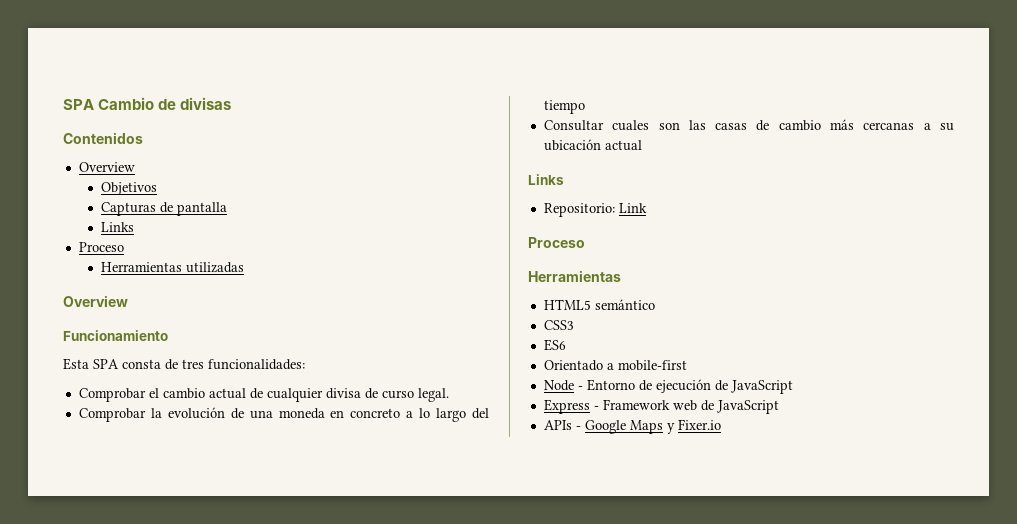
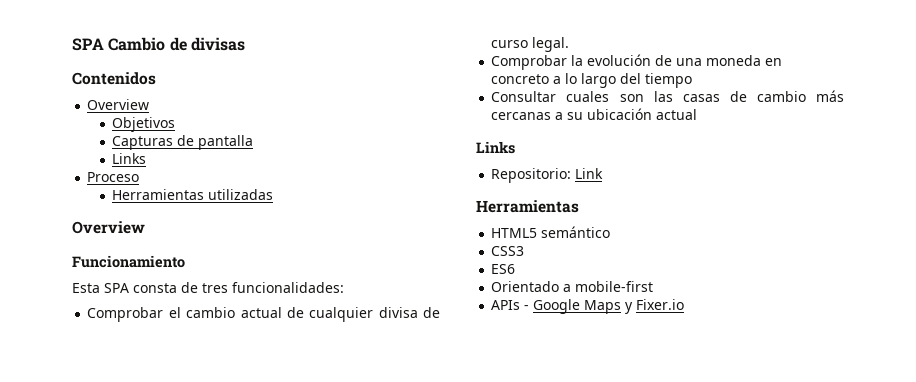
  Repositorio: Link
- Proceso
- Node - Entorno de ejecución de JavaScript
- Express - Framework web de JavaScript

